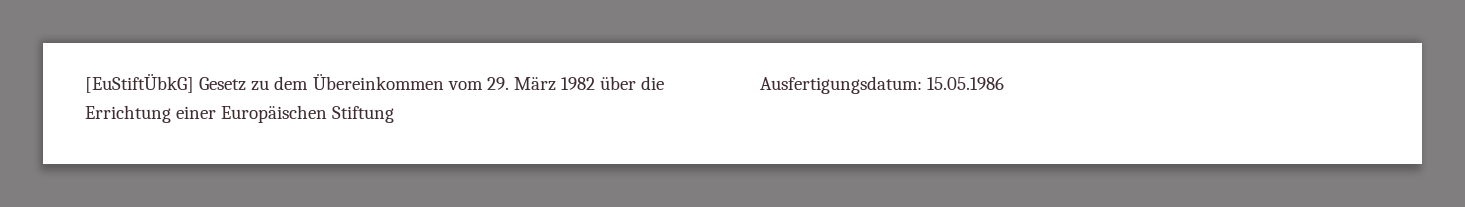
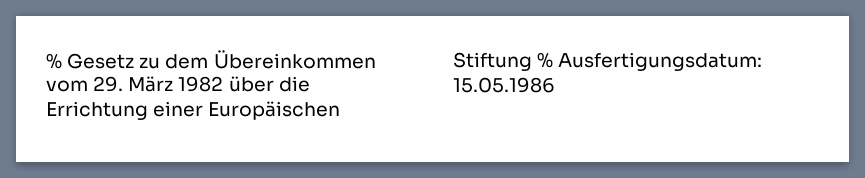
- [EuStiftÜbkG] Gesetz zu dem Übereinkommen vom 29. März 1982 über die Errichtung einer Europäischen Stiftung
- Ausfertigungsdatum: 15.05.1986
+ % Gesetz zu dem Übereinkommen vom 29. März 1982 über die Errichtung einer Europäischen Stiftung % Ausfertigungsdatum: 15.05.1986

